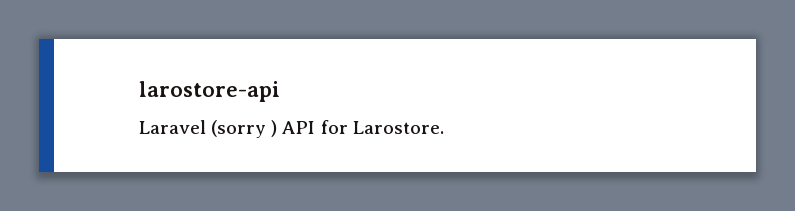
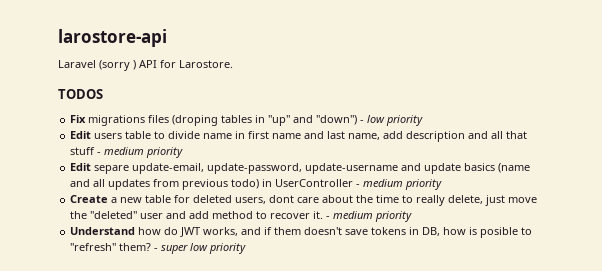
+ TODOS
+ Fix migrations files (droping tables in "up" and "down") - low priority
+ Edit users table to divide name in first name and last name, add description and all that stuff - medium priority
+ Edit separe update-email, update-password, update-username and update basics (name and all updates from previous todo) in UserController - medium priority
+ Create a new table for deleted users, dont care about the time to really delete, just move the "deleted" user and add method to recover it. - medium priority
+ Understand how do JWT works, and if them doesn't save tokens in DB, how is posible to "refresh" them? - super low priority

